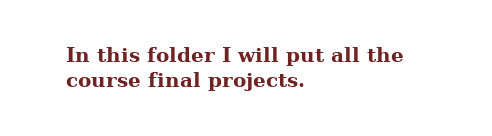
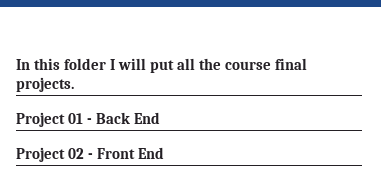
+ Project 01 - Back End
+ Project 02 - Front End

